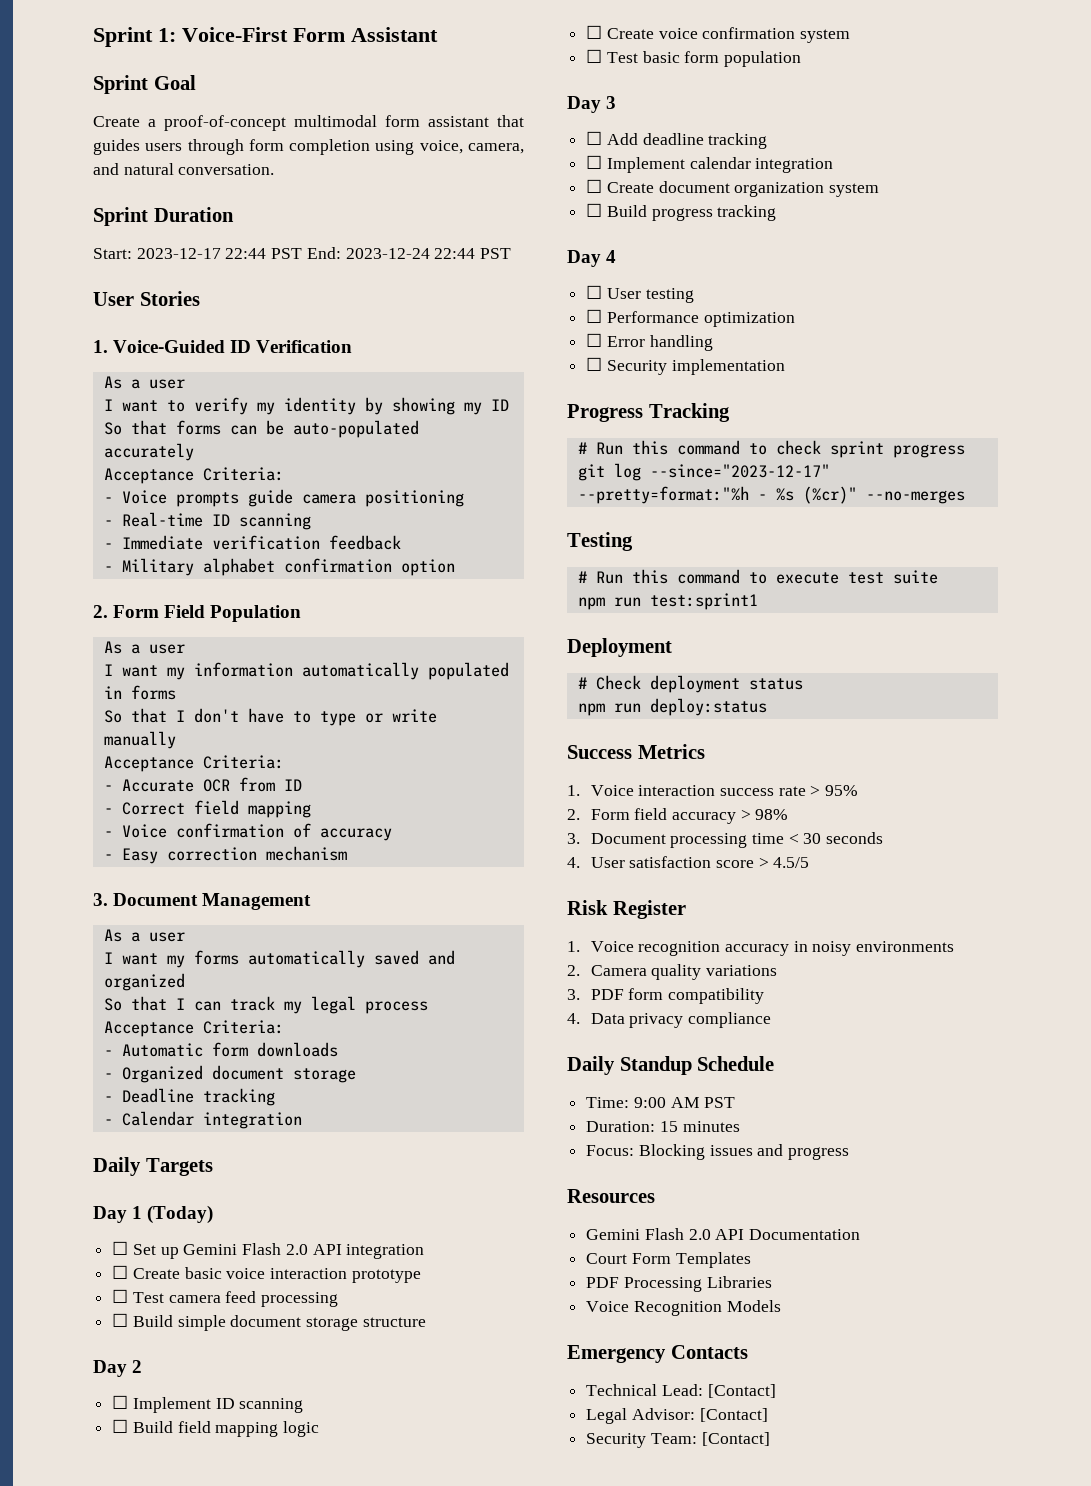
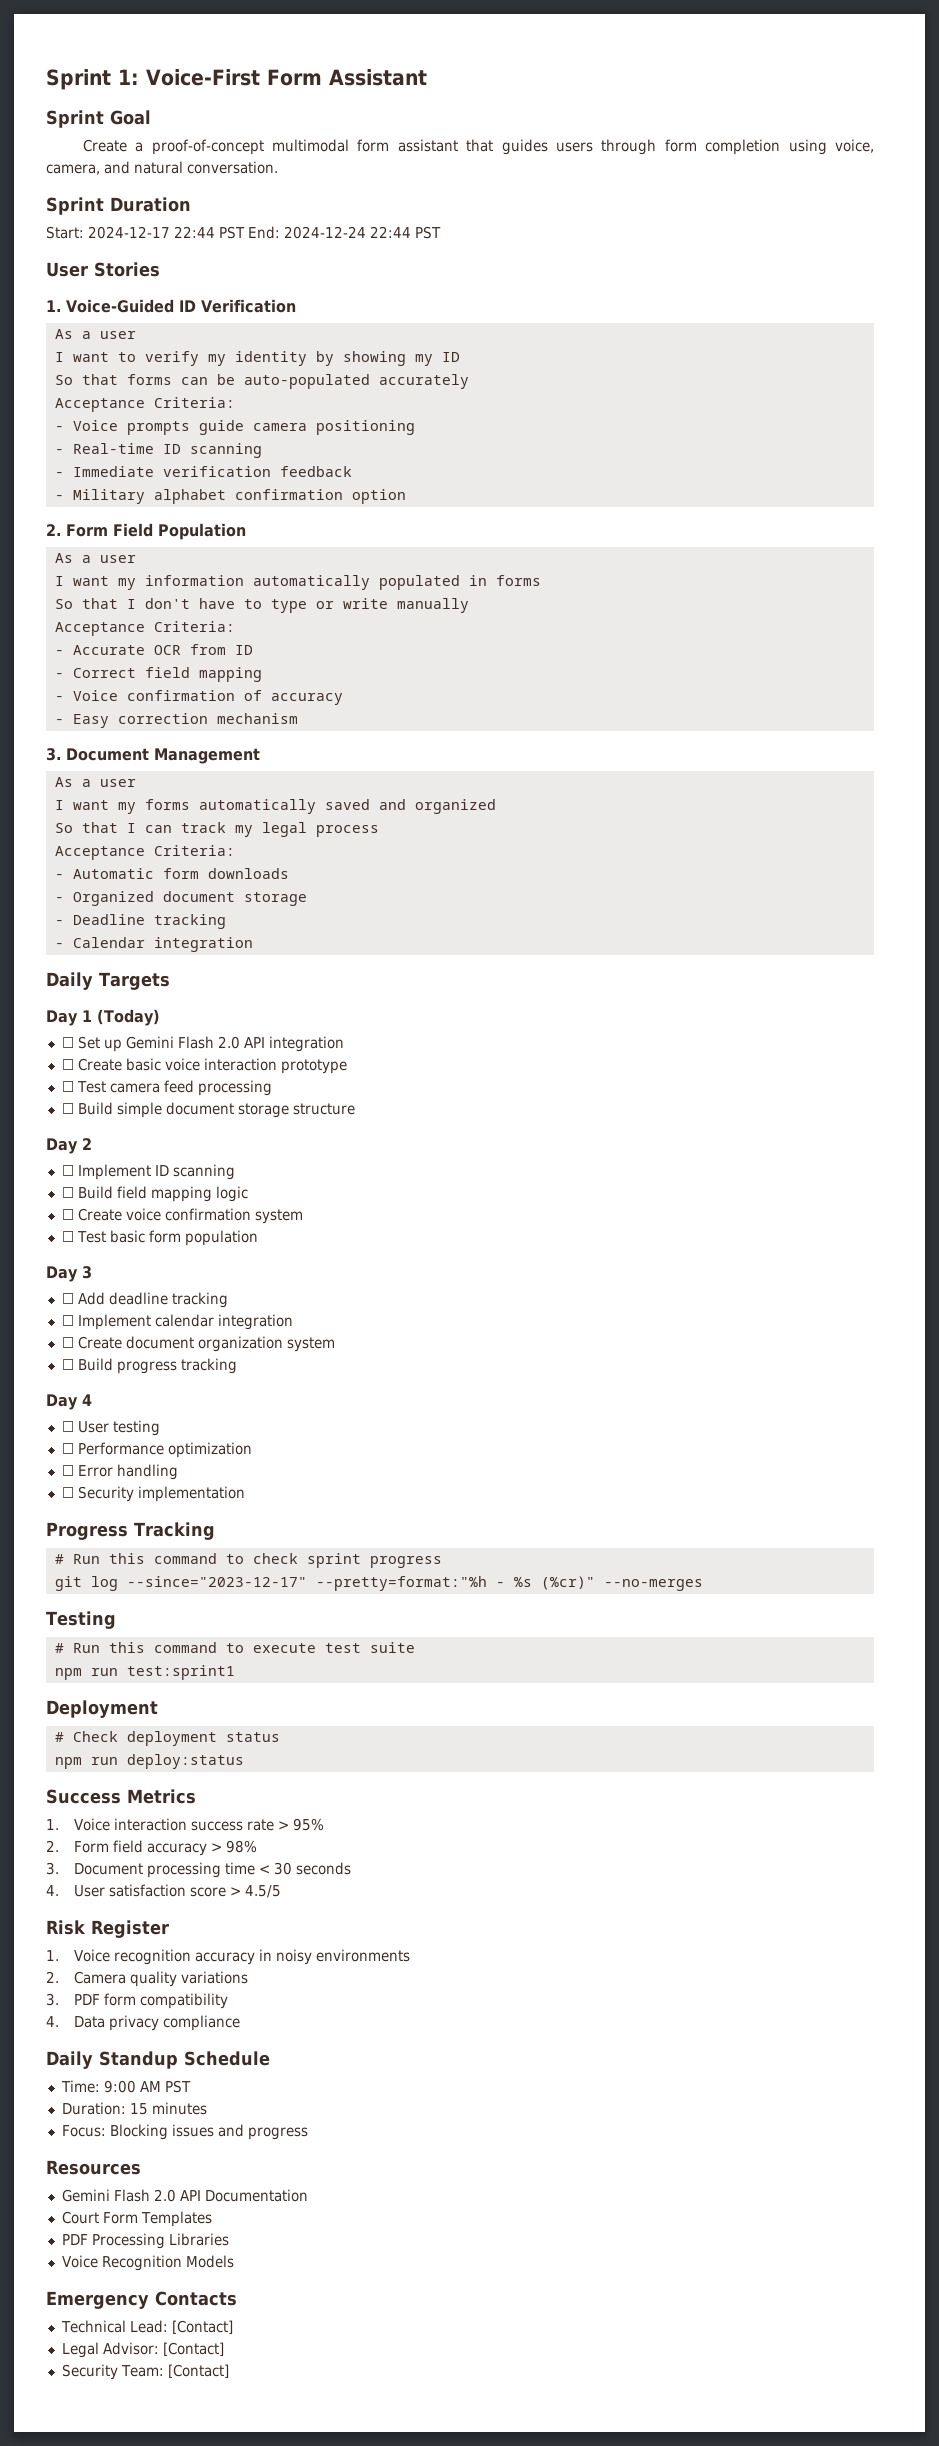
- Start: 2023-12-17 22:44 PST End: 2023-12-24 22:44 PST
+ Start: 2024-12-17 22:44 PST End: 2024-12-24 22:44 PST

